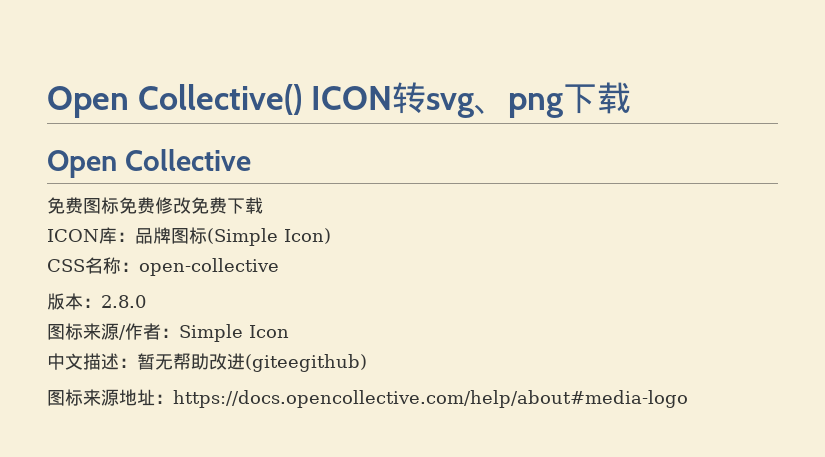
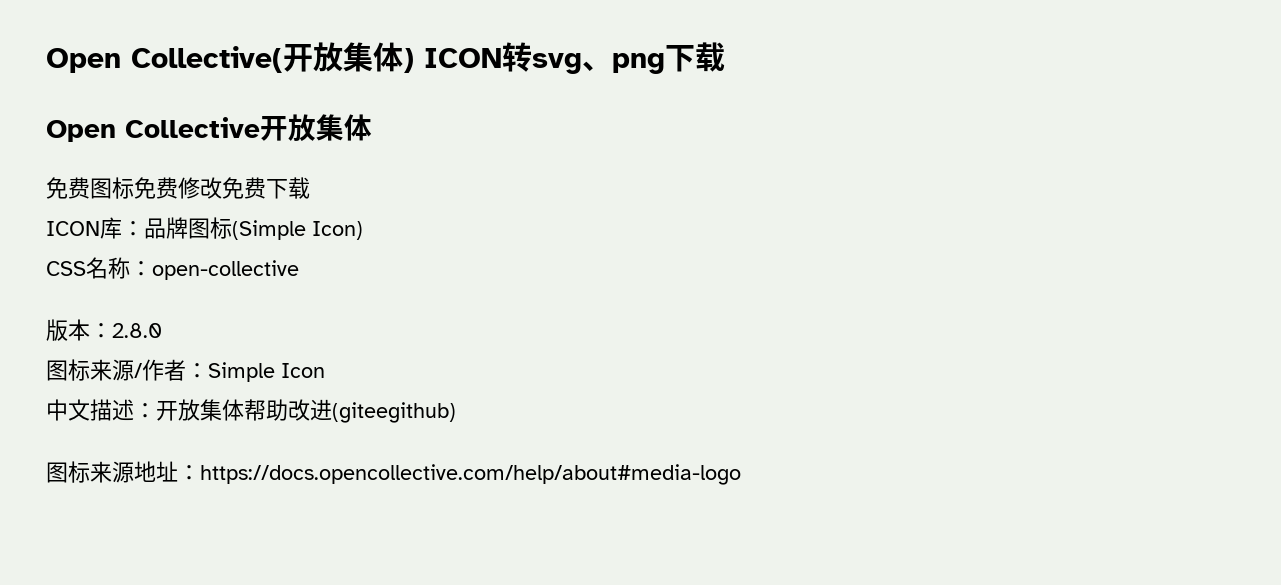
- Open Collective() ICON转svg、png下载
+ Open Collective(开放集体) ICON转svg、png下载
- Open Collective
+ Open Collective开放集体
- 中文描述：暂无帮助改进(giteegithub)
+ 中文描述：开放集体帮助改进(giteegithub)

